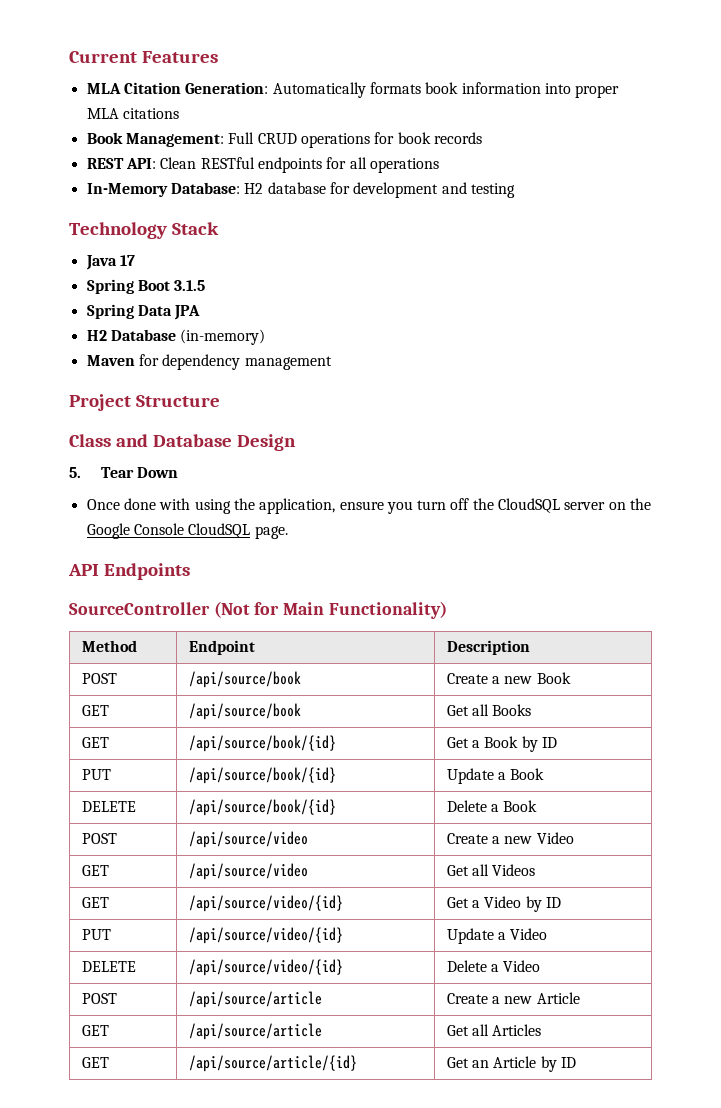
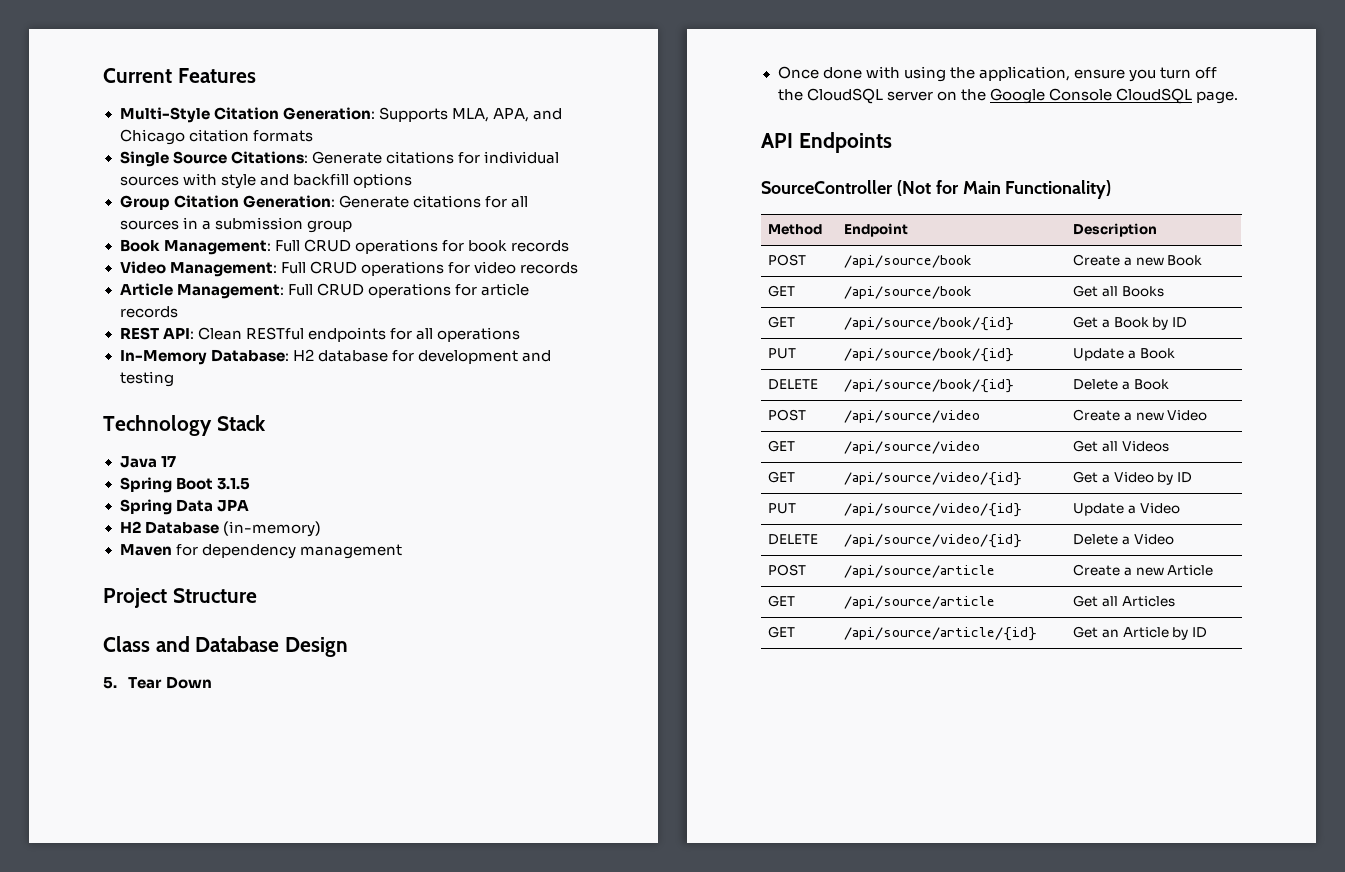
- MLA Citation Generation: Automatically formats book information into proper MLA citations
+ Multi-Style Citation Generation: Supports MLA, APA, and Chicago citation formats
+ Single Source Citations: Generate citations for individual sources with style and backfill options
+ Group Citation Generation: Generate citations for all sources in a submission group
+ Video Management: Full CRUD operations for video records
+ Article Management: Full CRUD operations for article records

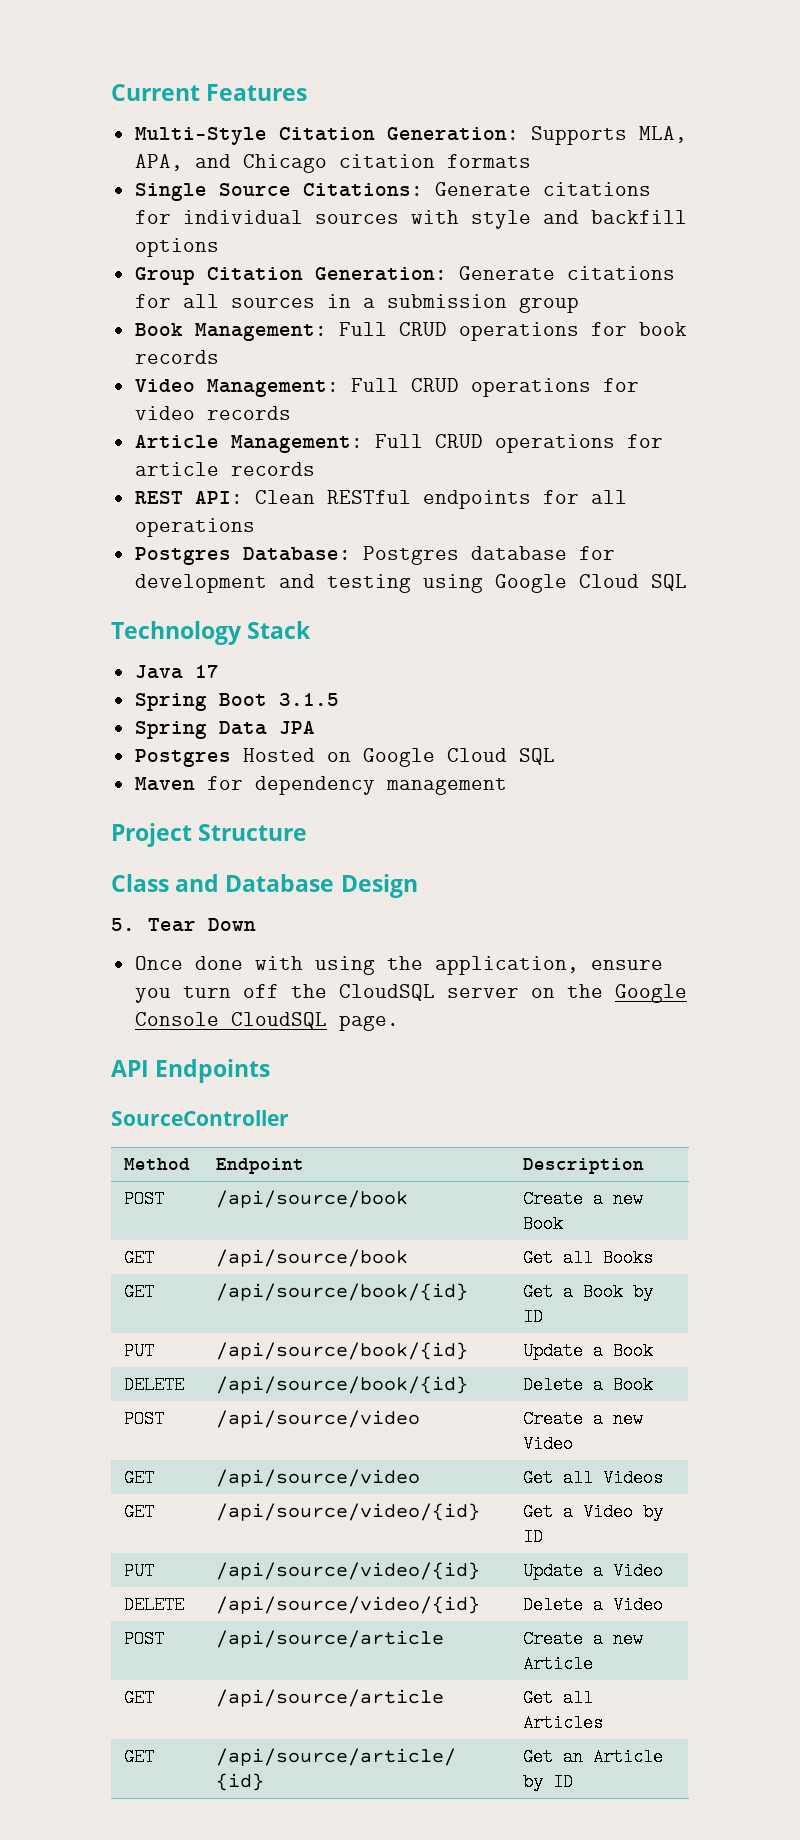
- In-Memory Database: H2 database for development and testing
+ Postgres Database: Postgres database for development and testing using Google Cloud SQL
- H2 Database (in-memory)
+ Postgres Hosted on Google Cloud SQL
- SourceController (Not for Main Functionality)
+ SourceController

